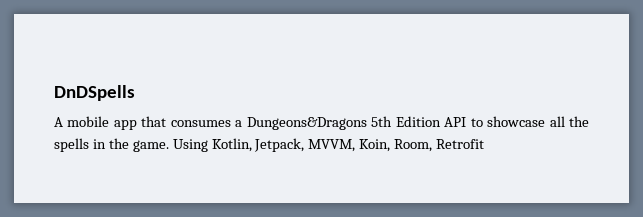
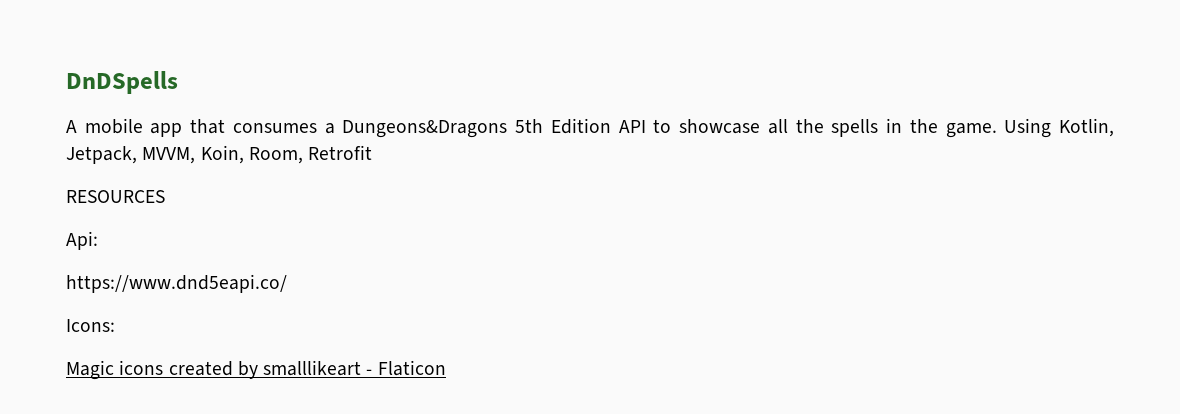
+ RESOURCES
+ Api:
+ https://www.dnd5eapi.co/
+ Icons:
+ Magic icons created by smalllikeart - Flaticon

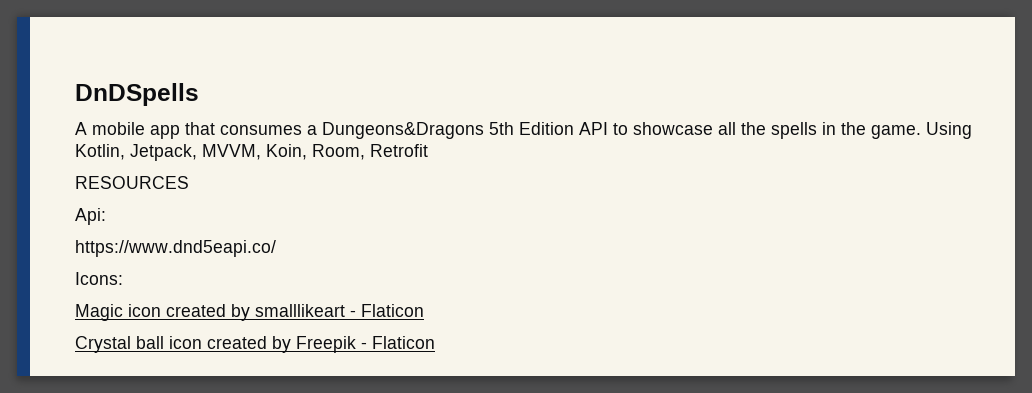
- Magic icons created by smalllikeart - Flaticon
+ Magic icon created by smalllikeart - Flaticon
+ Crystal ball icon created by Freepik - Flaticon

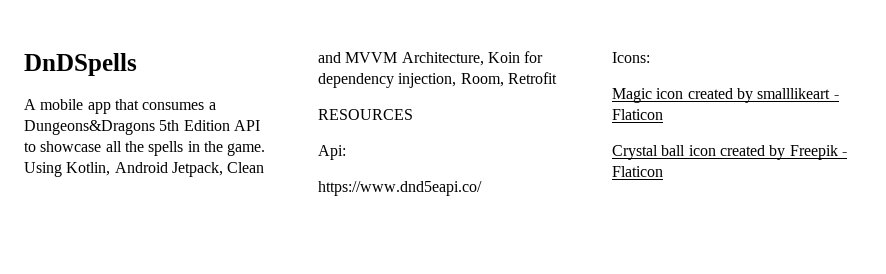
- Using Kotlin, Jetpack, MVVM, Koin, Room, Retrofit
+ Using Kotlin, Android Jetpack, Clean and MVVM Architecture, Koin for dependency injection, Room, Retrofit

